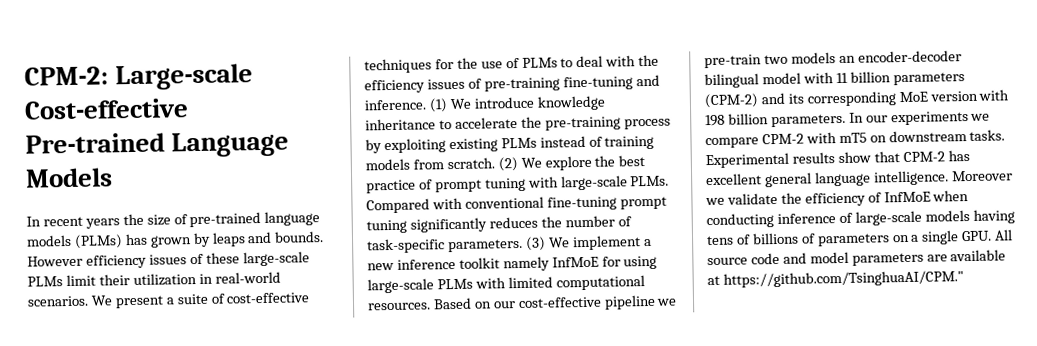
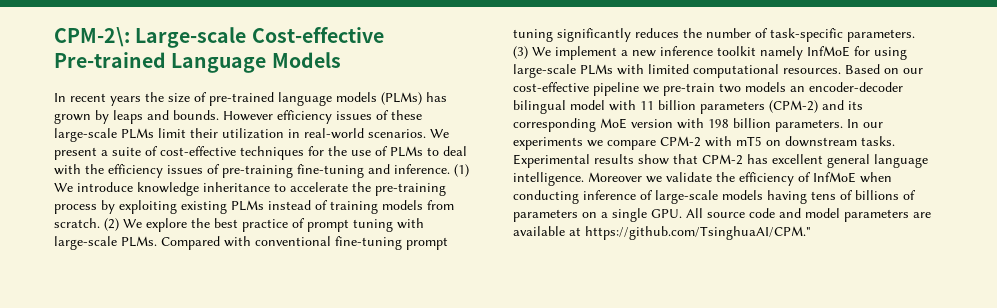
- CPM-2: Large-scale Cost-effective Pre-trained Language Models
+ CPM-2\: Large-scale Cost-effective Pre-trained Language Models

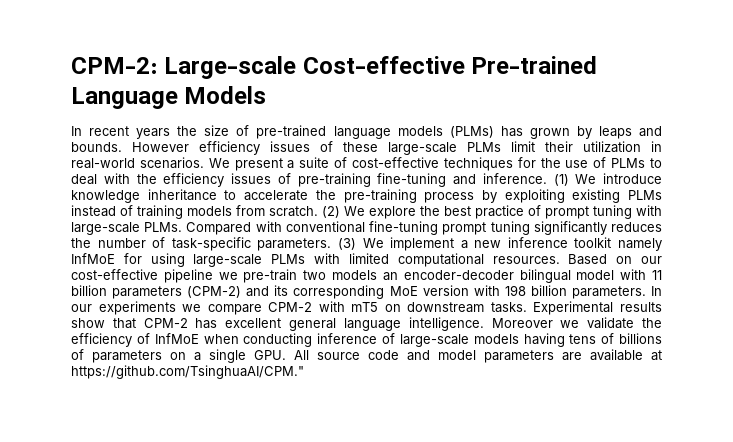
- CPM-2\: Large-scale Cost-effective Pre-trained Language Models
+ CPM-2: Large-scale Cost-effective Pre-trained Language Models

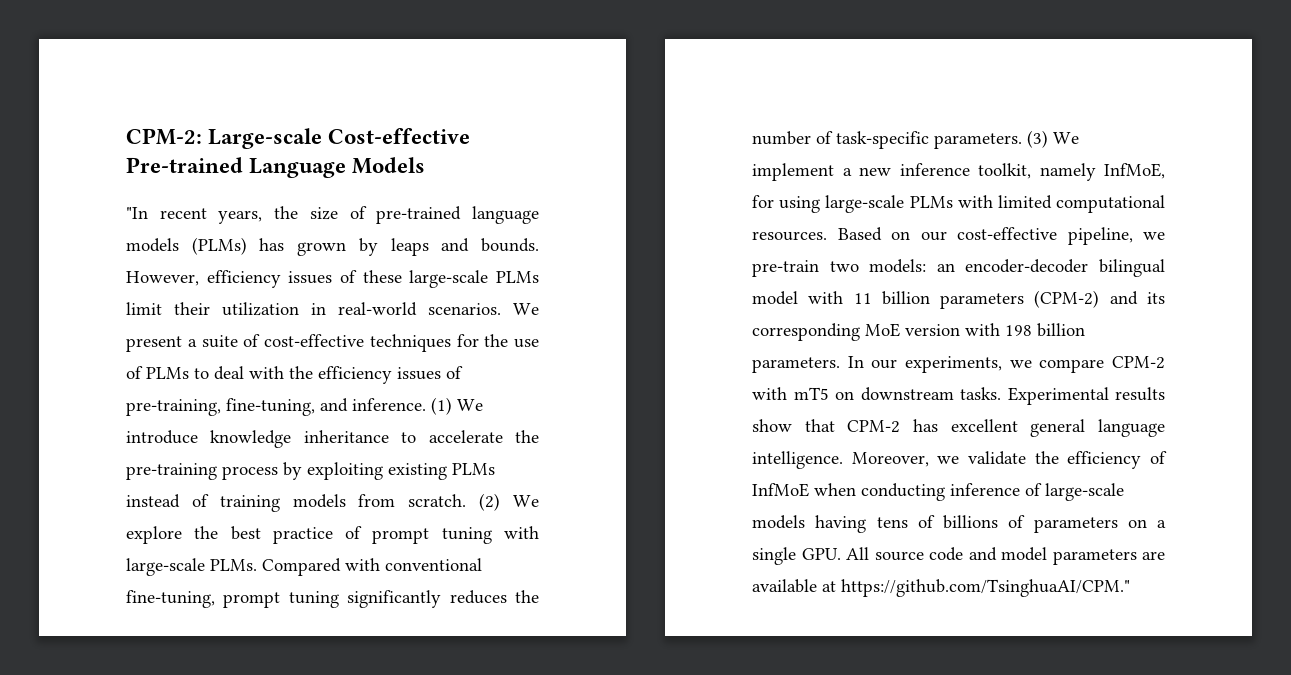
- In recent years the size of pre-trained language models (PLMs) has grown by leaps and bounds.
+ "In recent years, the size of pre-trained language models (PLMs) has grown by leaps and bounds.
- However efficiency issues of these large-scale PLMs limit their utilization in real-world scenarios.
+ However, efficiency issues of these large-scale PLMs limit their utilization in real-world scenarios.
- We present a suite of cost-effective techniques for the use of PLMs to deal with the efficiency issues of pre-training fine-tuning and inference.
+ We present a suite of cost-effective techniques for the use of PLMs to deal with the efficiency issues of pre-training, fine-tuning, and inference.
- Compared with conventional fine-tuning prompt tuning significantly reduces the number of task-specific parameters.
+ Compared with conventional fine-tuning, prompt tuning significantly reduces the number of task-specific parameters.
- (3) We implement a new inference toolkit namely InfMoE for using large-scale PLMs with limited computational resources.
+ (3) We implement a new inference toolkit, namely InfMoE, for using large-scale PLMs with limited computational resources.
- Based on our cost-effective pipeline we pre-train two models an encoder-decoder bilingual model with 11 billion parameters (CPM-2) and its corresponding MoE version with 198 billion parameters.
+ Based on our cost-effective pipeline, we pre-train two models: an encoder-decoder bilingual model with 11 billion parameters (CPM-2) and its corresponding MoE version with 198 billion parameters.
- In our experiments we compare CPM-2 with mT5 on downstream tasks.
+ In our experiments, we compare CPM-2 with mT5 on downstream tasks.
- Moreover we validate the efficiency of InfMoE when conducting inference of large-scale models having tens of billions of parameters on a single GPU. All source code and model parameters are available at https://github.com/TsinghuaAI/CPM."
+ Moreover, we validate the efficiency of InfMoE when conducting inference of large-scale models having tens of billions of parameters on a single GPU. All source code and model parameters are available at https://github.com/TsinghuaAI/CPM."

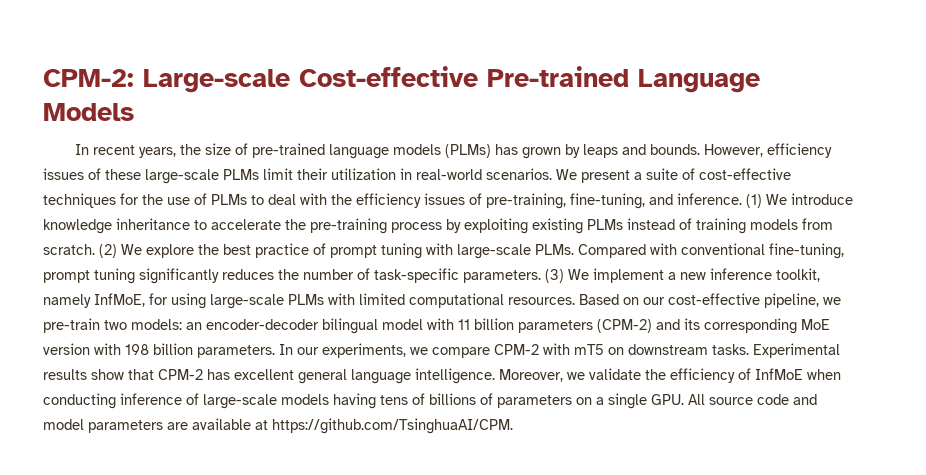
- "In recent years, the size of pre-trained language models (PLMs) has grown by leaps and bounds.
+ In recent years, the size of pre-trained language models (PLMs) has grown by leaps and bounds.
- Moreover, we validate the efficiency of InfMoE when conducting inference of large-scale models having tens of billions of parameters on a single GPU. All source code and model parameters are available at https://github.com/TsinghuaAI/CPM."
+ Moreover, we validate the efficiency of InfMoE when conducting inference of large-scale models having tens of billions of parameters on a single GPU. All source code and model parameters are available at https://github.com/TsinghuaAI/CPM.

